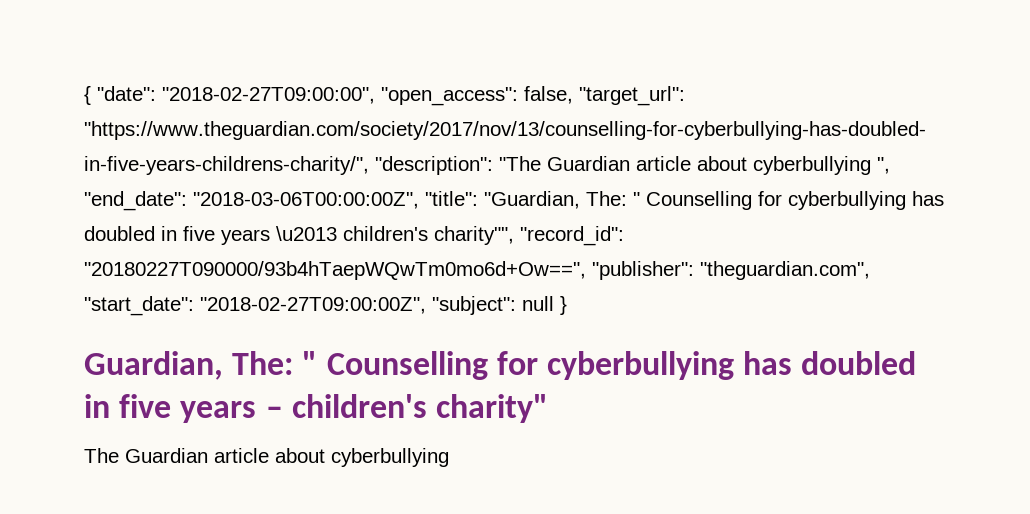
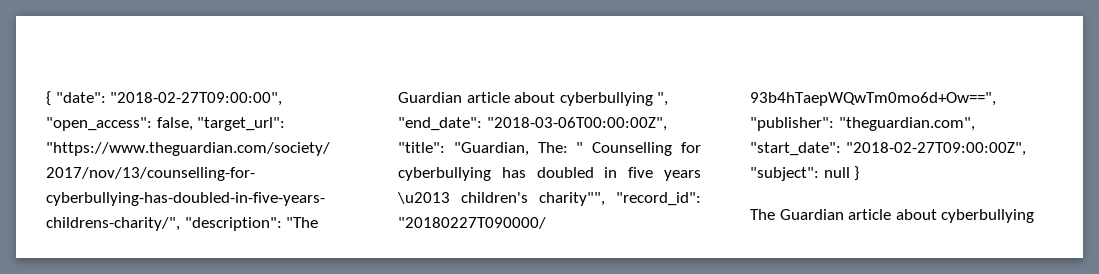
- Guardian, The: " Counselling for cyberbullying has doubled in five years – children's charity"

